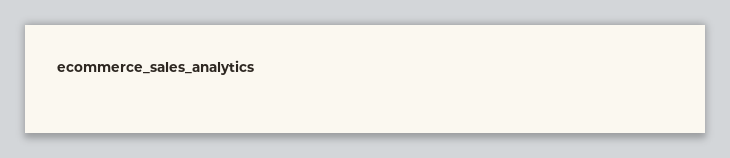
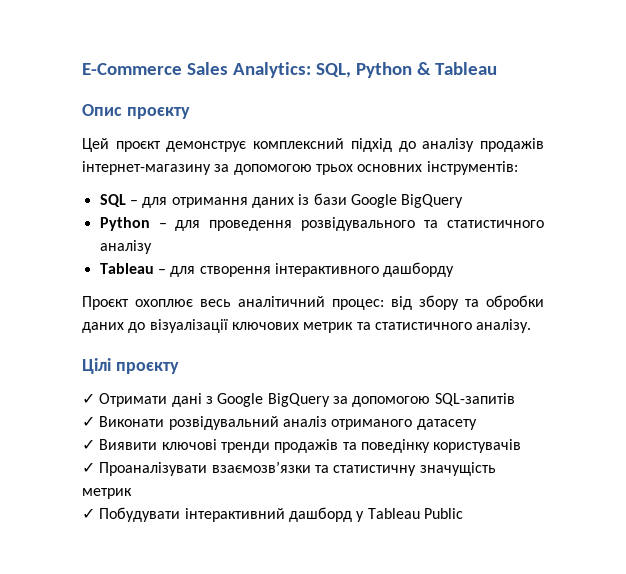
- ecommerce_sales_analytics
+ E-Commerce Sales Analytics: SQL, Python & Tableau
+ Опис проєкту
+ Цей проєкт демонструє комплексний підхід до аналізу продажів інтернет-магазину за допомогою трьох основних інструментів:
+ SQL – для отримання даних із бази Google BigQuery
+ Python – для проведення розвідувального та статистичного аналізу
+ Tableau – для створення інтерактивного дашборду
+ Проєкт охоплює весь аналітичний процес: від збору та обробки даних до візуалізації ключових метрик та статистичного аналізу.
+ Цілі проєкту
+ ✓ Отримати дані з Google BigQuery за допомогою SQL-запитів
+ ✓ Виконати розвідувальний аналіз отриманого датасету
+ ✓ Виявити ключові тренди продажів та поведінку користувачів
+ ✓ Проаналізувати взаємозв’язки та статистичну значущість метрик
+ ✓ Побудувати інтерактивний дашборд у Tableau Public

